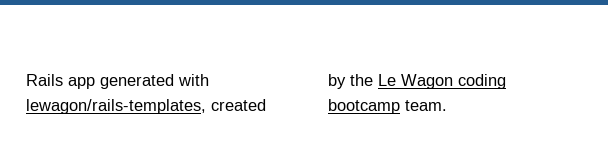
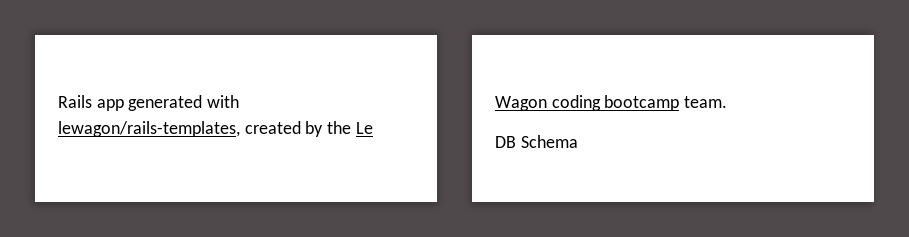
+ DB Schema

